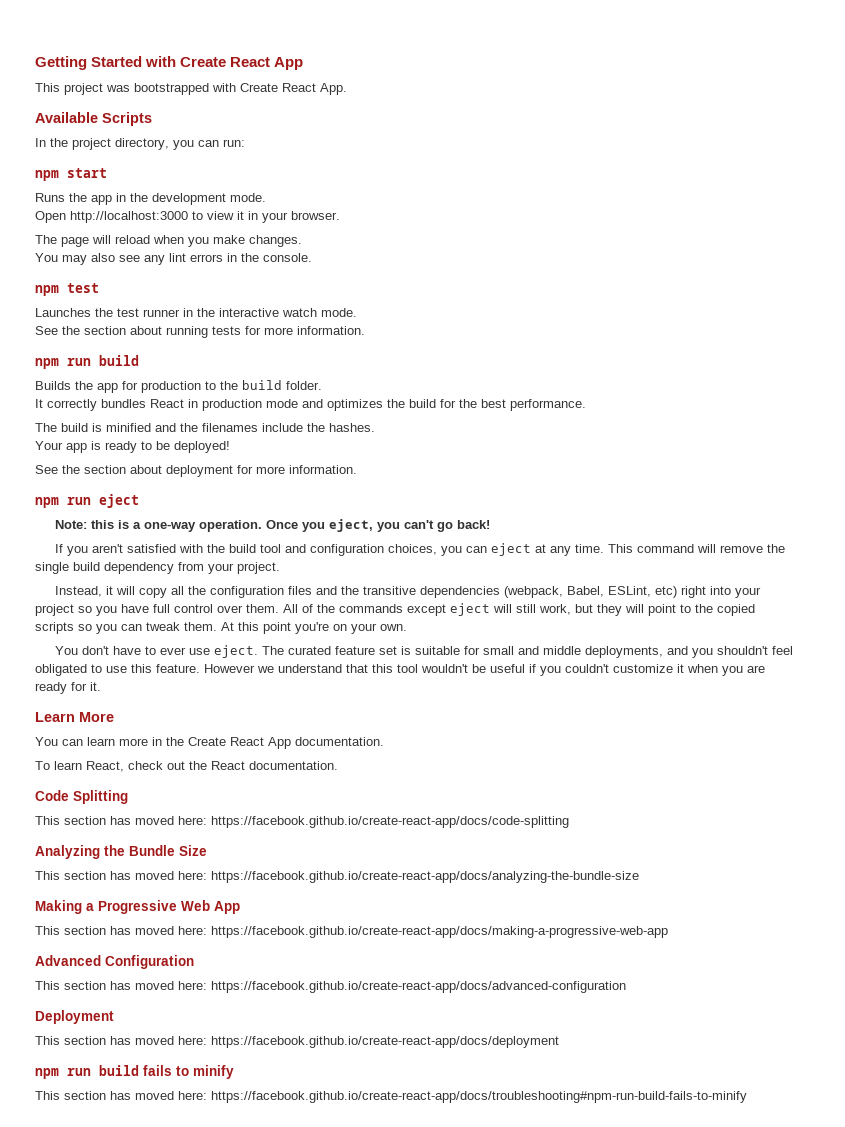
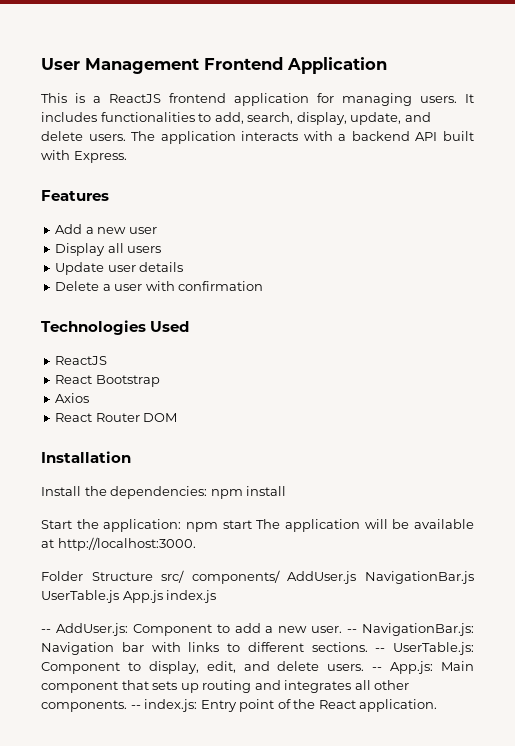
- Getting Started with Create React App
- This project was bootstrapped with Create React App.
- Available Scripts
- In the project directory, you can run:
- npm start
- Runs the app in the development mode.
- Open http://localhost:3000 to view it in your browser.
- The page will reload when you make changes.
- You may also see any lint errors in the console.
- npm test
- Launches the test runner in the interactive watch mode.
- See the section about running tests for more information.
- npm run build
- Builds the app for production to the build folder.
- It correctly bundles React in production mode and optimizes the build for the best performance.
- The build is minified and the filenames include the hashes.
- Your app is ready to be deployed!
- See the section about deployment for more information.
- npm run eject
- Note: this is a one-way operation. Once you eject, you can't go back!
- If you aren't satisfied with the build tool and configuration choices, you can eject at any time. This command will remove the single build dependency from your project.
- Instead, it will copy all the configuration files and the transitive dependencies (webpack, Babel, ESLint, etc) right into your project so you have full control over them. All of the commands except eject will still work, but they will point to the copied scripts so you can tweak them. At this point you're on your own.
- You don't have to ever use eject. The curated feature set is suitable for small and middle deployments, and you shouldn't feel obligated to use this feature. However we understand that this tool wouldn't be useful if you couldn't customize it when you are ready for it.
- Learn More
- You can learn more in the Create React App documentation.
- To learn React, check out the React documentation.
- Code Splitting
- This section has moved here: https://facebook.github.io/create-react-app/docs/code-splitting
- Analyzing the Bundle Size
- This section has moved here: https://facebook.github.io/create-react-app/docs/analyzing-the-bundle-size
- Making a Progressive Web App
- This section has moved here: https://facebook.github.io/create-react-app/docs/making-a-progressive-web-app
- Advanced Configuration
- This section has moved here: https://facebook.github.io/create-react-app/docs/advanced-configuration
- Deployment
- This section has moved here: https://facebook.github.io/create-react-app/docs/deployment
- npm run build fails to minify
- This section has moved here: https://facebook.github.io/create-react-app/docs/troubleshooting#npm-run-build-fails-to-minify
+ User Management Frontend Application
+ This is a ReactJS frontend application for managing users. It includes functionalities to add, search, display, update, and delete users. The application interacts with a backend API built with Express.
+ Features
+ Add a new user
+ Display all users
+ Update user details
+ Delete a user with confirmation
+ Technologies Used
+ ReactJS
+ React Bootstrap
+ Axios
+ React Router DOM
+ Installation
+ Install the dependencies: npm install
+ Start the application: npm start The application will be available at http://localhost:3000.
+ Folder Structure src/ components/ AddUser.js NavigationBar.js UserTable.js App.js index.js
+ -- AddUser.js: Component to add a new user. -- NavigationBar.js: Navigation bar with links to different sections. -- UserTable.js: Component to display, edit, and delete users. -- App.js: Main component that sets up routing and integrates all other components. -- index.js: Entry point of the React application.

